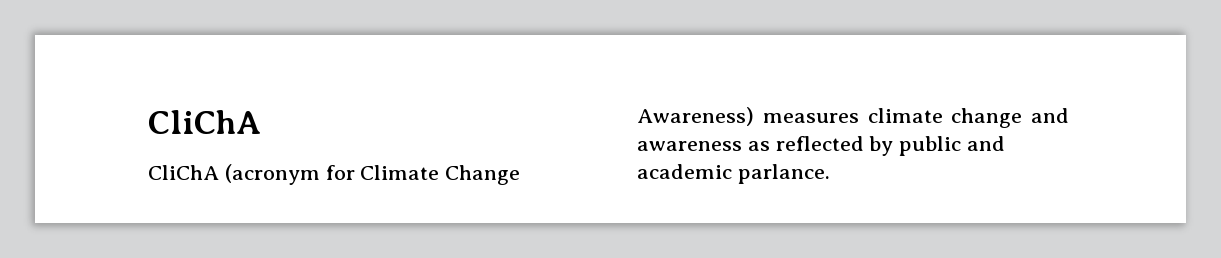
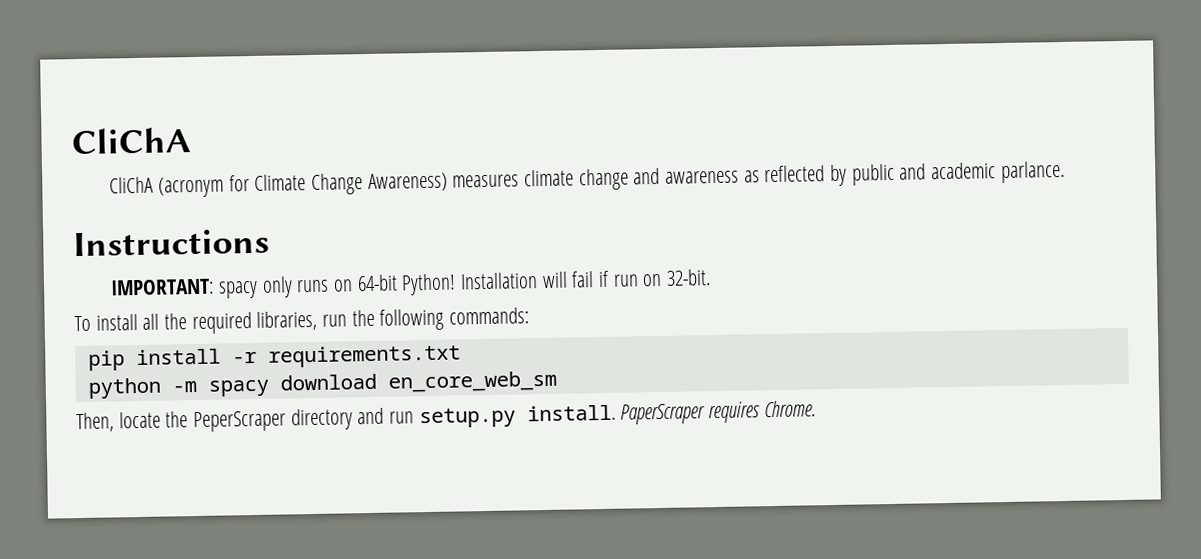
+ Instructions
+ IMPORTANT: spacy only runs on 64-bit Python! Installation will fail if run on 32-bit.
+ To install all the required libraries, run the following commands:
+ pip install -r requirements.txt
+ python -m spacy download en_core_web_sm
+ Then, locate the PeperScraper directory and run setup.py install. PaperScraper requires Chrome.

